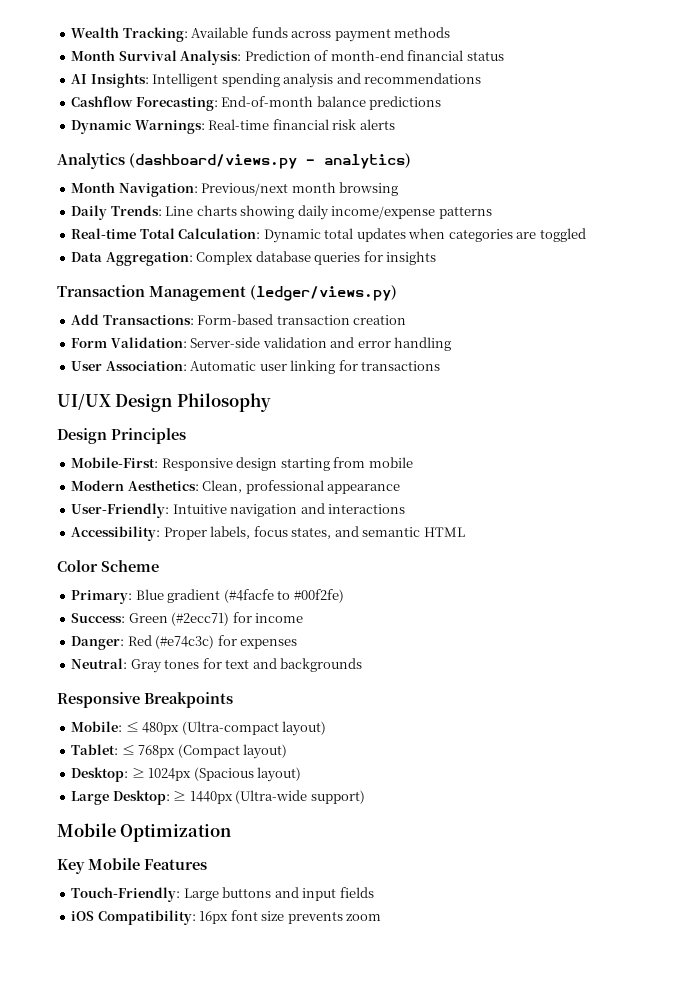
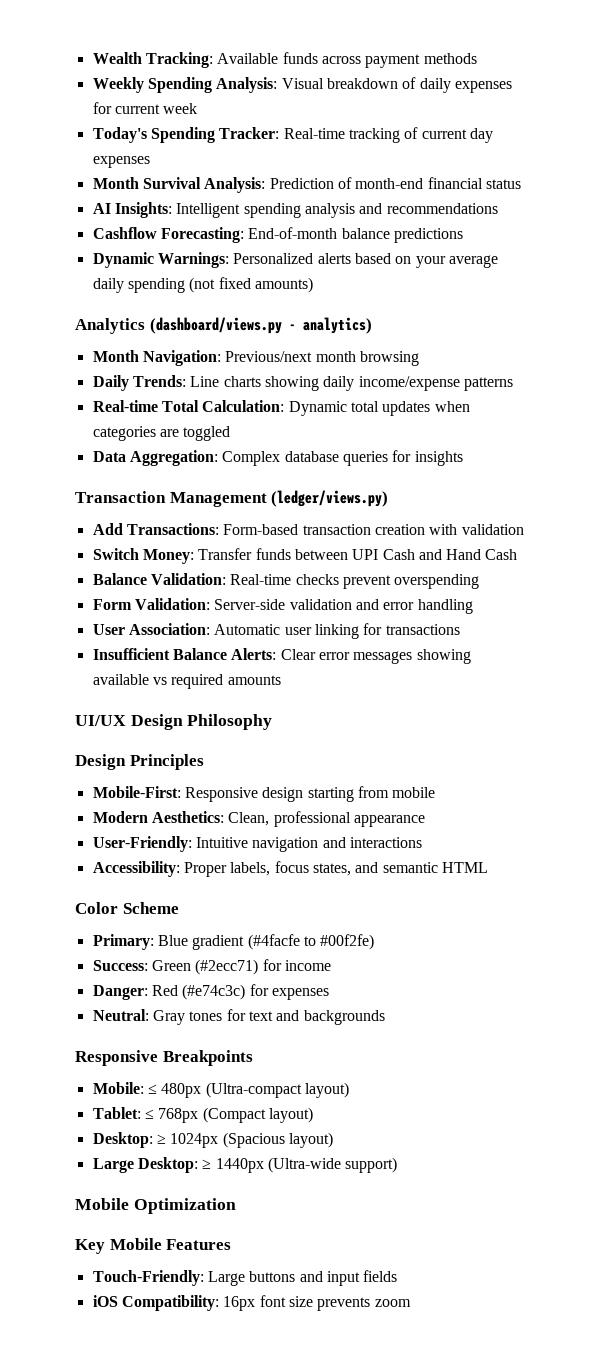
+ Weekly Spending Analysis: Visual breakdown of daily expenses for current week
+ Today's Spending Tracker: Real-time tracking of current day expenses
- Dynamic Warnings: Real-time financial risk alerts
+ Dynamic Warnings: Personalized alerts based on your average daily spending (not fixed amounts)
- Add Transactions: Form-based transaction creation
+ Add Transactions: Form-based transaction creation with validation
+ Switch Money: Transfer funds between UPI Cash and Hand Cash
+ Balance Validation: Real-time checks prevent overspending
+ Insufficient Balance Alerts: Clear error messages showing available vs required amounts

